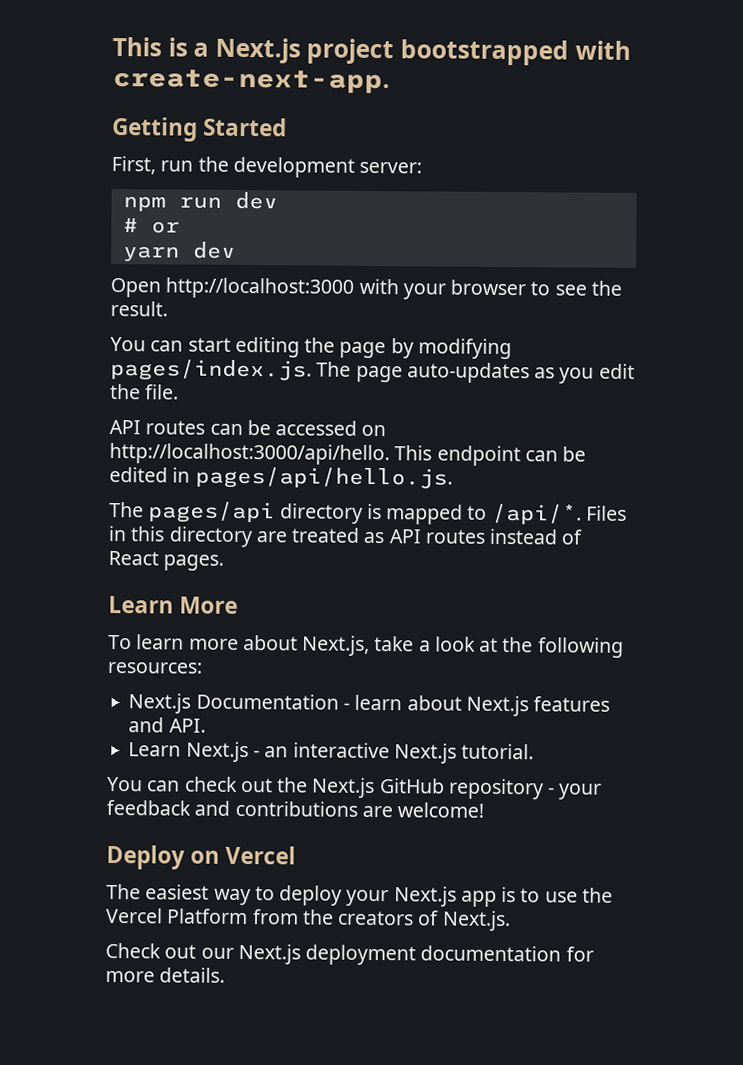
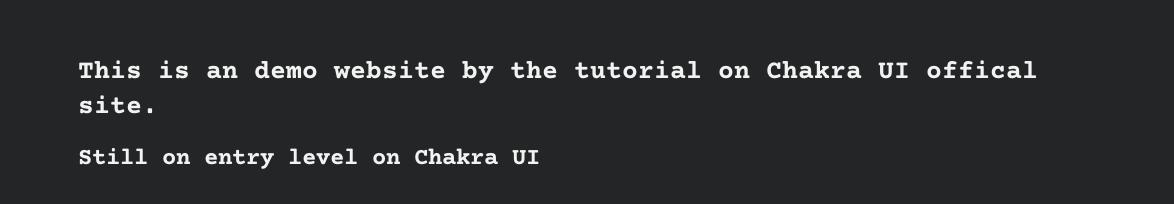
- This is a Next.js project bootstrapped with create-next-app.
- Getting Started
- First, run the development server:
- npm run dev
- # or
- yarn dev
- Open http://localhost:3000 with your browser to see the result.
- You can start editing the page by modifying pages/index.js. The page auto-updates as you edit the file.
- API routes can be accessed on http://localhost:3000/api/hello. This endpoint can be edited in pages/api/hello.js.
- The pages/api directory is mapped to /api/*. Files in this directory are treated as API routes instead of React pages.
- Learn More
- To learn more about Next.js, take a look at the following resources:
- Next.js Documentation - learn about Next.js features and API.
- Learn Next.js - an interactive Next.js tutorial.
- You can check out the Next.js GitHub repository - your feedback and contributions are welcome!
- Deploy on Vercel
- The easiest way to deploy your Next.js app is to use the Vercel Platform from the creators of Next.js.
- Check out our Next.js deployment documentation for more details.
+ This is an demo website by the tutorial on Chakra UI offical site.
+ Still on entry level on Chakra UI

